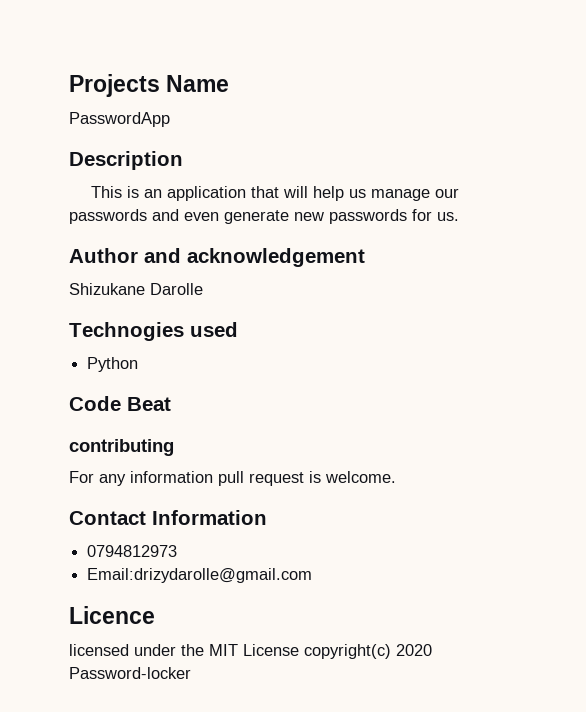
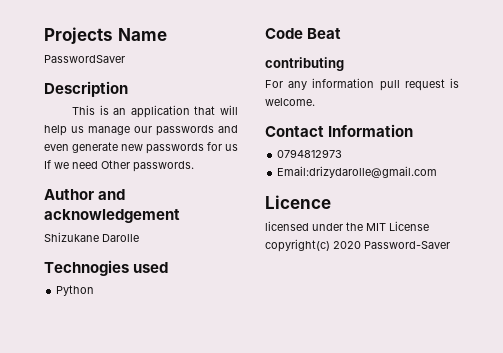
- PasswordApp
+ PasswordSaver
- This is an application that will help us manage our passwords and even generate new passwords for us.
+ This is an application that will help us manage our passwords and even generate new passwords for us If we need Other passwords.
- licensed under the MIT License copyright(c) 2020 Password-locker
+ licensed under the MIT License copyright(c) 2020 Password-Saver

